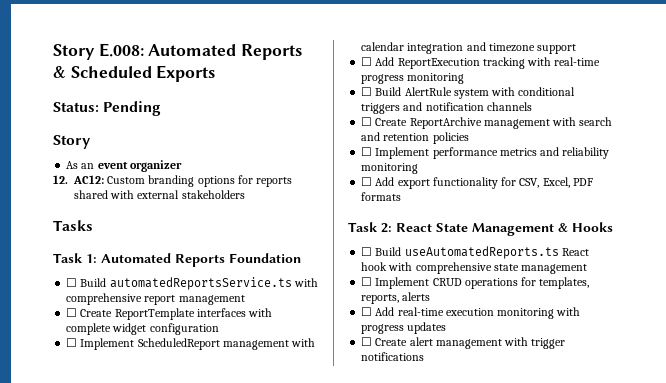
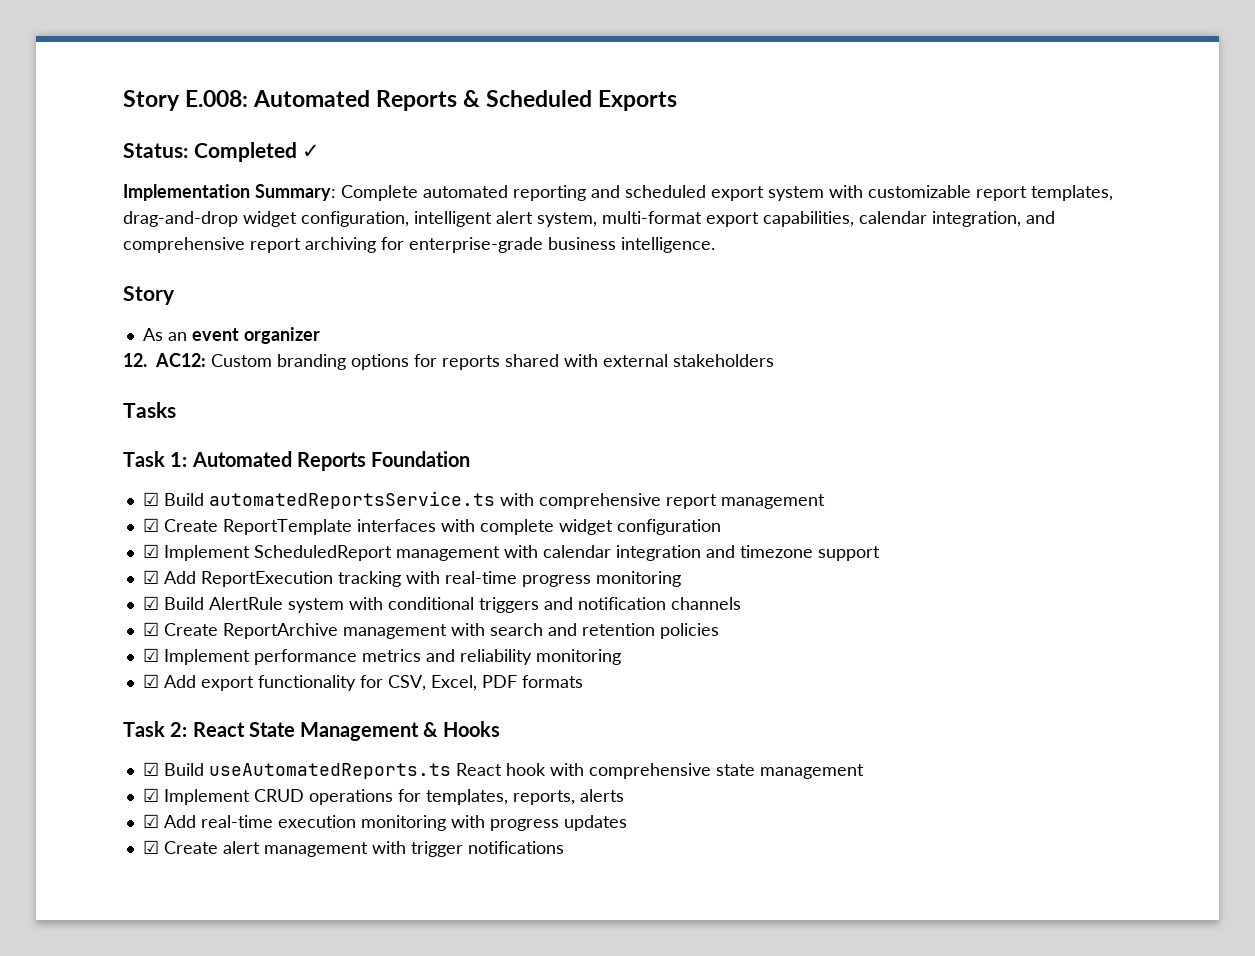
- Status: Pending
+ Status: Completed ✓
+ Implementation Summary: Complete automated reporting and scheduled export system with customizable report templates, drag-and-drop widget configuration, intelligent alert system, multi-format export capabilities, calendar integration, and comprehensive report archiving for enterprise-grade business intelligence.
- ☐ Build automatedReportsService.ts with comprehensive report management
+ ☑ Build automatedReportsService.ts with comprehensive report management
- ☐ Create ReportTemplate interfaces with complete widget configuration
+ ☑ Create ReportTemplate interfaces with complete widget configuration
- ☐ Implement ScheduledReport management with calendar integration and timezone support
+ ☑ Implement ScheduledReport management with calendar integration and timezone support
- ☐ Add ReportExecution tracking with real-time progress monitoring
+ ☑ Add ReportExecution tracking with real-time progress monitoring
- ☐ Build AlertRule system with conditional triggers and notification channels
+ ☑ Build AlertRule system with conditional triggers and notification channels
- ☐ Create ReportArchive management with search and retention policies
+ ☑ Create ReportArchive management with search and retention policies
- ☐ Implement performance metrics and reliability monitoring
+ ☑ Implement performance metrics and reliability monitoring
- ☐ Add export functionality for CSV, Excel, PDF formats
+ ☑ Add export functionality for CSV, Excel, PDF formats
- ☐ Build useAutomatedReports.ts React hook with comprehensive state management
+ ☑ Build useAutomatedReports.ts React hook with comprehensive state management
- ☐ Implement CRUD operations for templates, reports, alerts
+ ☑ Implement CRUD operations for templates, reports, alerts
- ☐ Add real-time execution monitoring with progress updates
+ ☑ Add real-time execution monitoring with progress updates
- ☐ Create alert management with trigger notifications
+ ☑ Create alert management with trigger notifications

